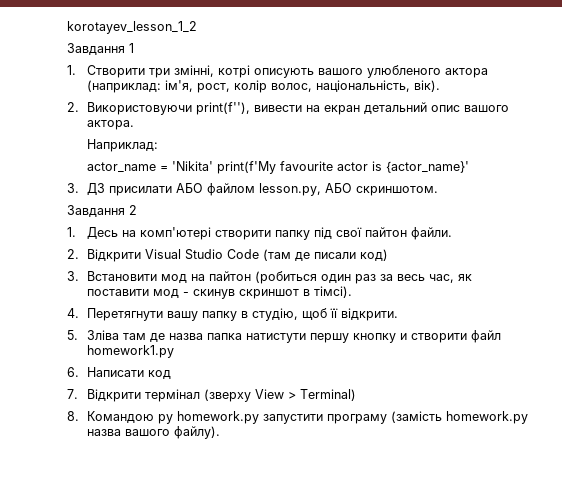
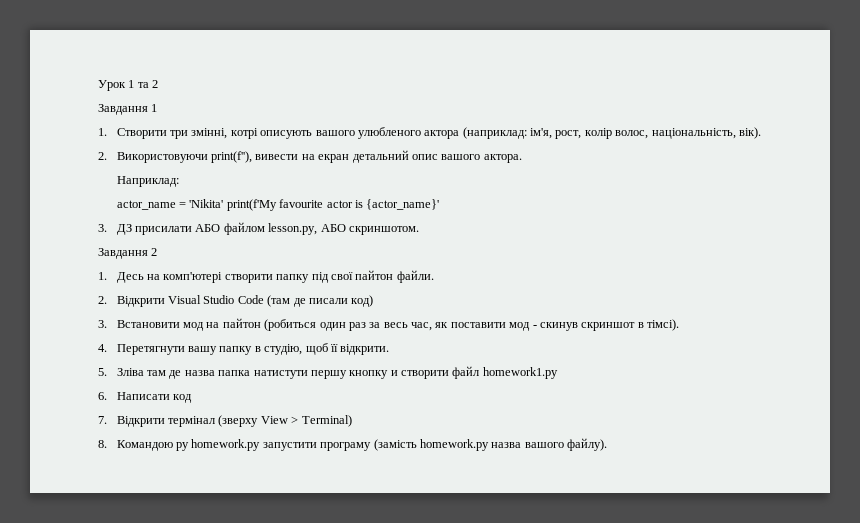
- korotayev_lesson_1_2
+ Урок 1 та 2

